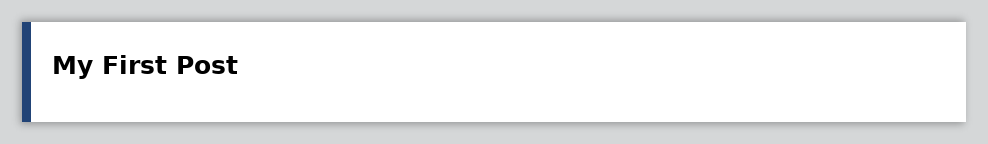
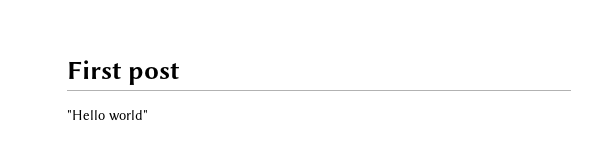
- My First Post
+ First post
+ "Hello world"

